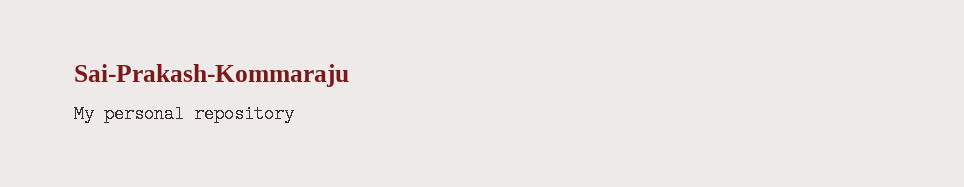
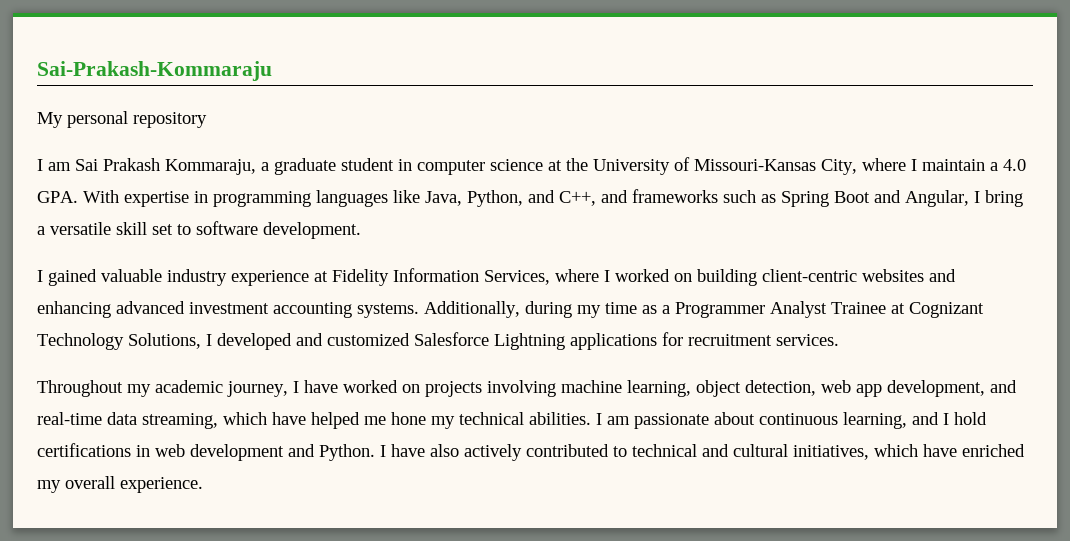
+ I am Sai Prakash Kommaraju, a graduate student in computer science at the University of Missouri-Kansas City, where I maintain a 4.0 GPA. With expertise in programming languages like Java, Python, and C++, and frameworks such as Spring Boot and Angular, I bring a versatile skill set to software development.
+ I gained valuable industry experience at Fidelity Information Services, where I worked on building client-centric websites and enhancing advanced investment accounting systems. Additionally, during my time as a Programmer Analyst Trainee at Cognizant Technology Solutions, I developed and customized Salesforce Lightning applications for recruitment services.
+ Throughout my academic journey, I have worked on projects involving machine learning, object detection, web app development, and real-time data streaming, which have helped me hone my technical abilities. I am passionate about continuous learning, and I hold certifications in web development and Python. I have also actively contributed to technical and cultural initiatives, which have enriched my overall experience.

